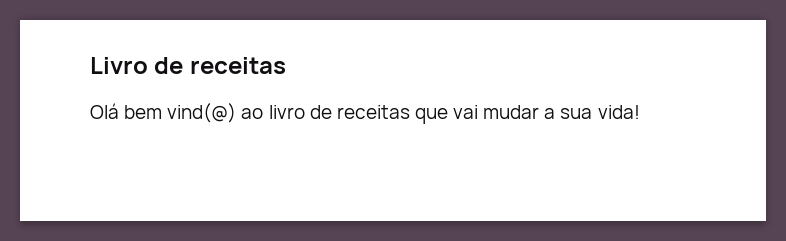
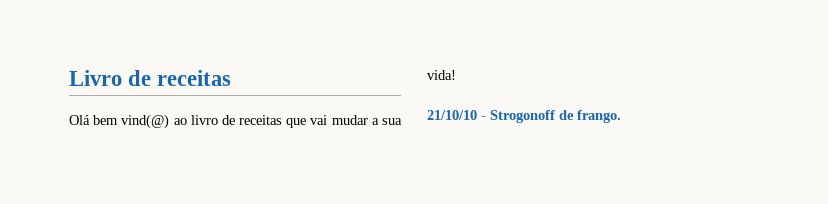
+ 21/10/10 - Strogonoff de frango.

